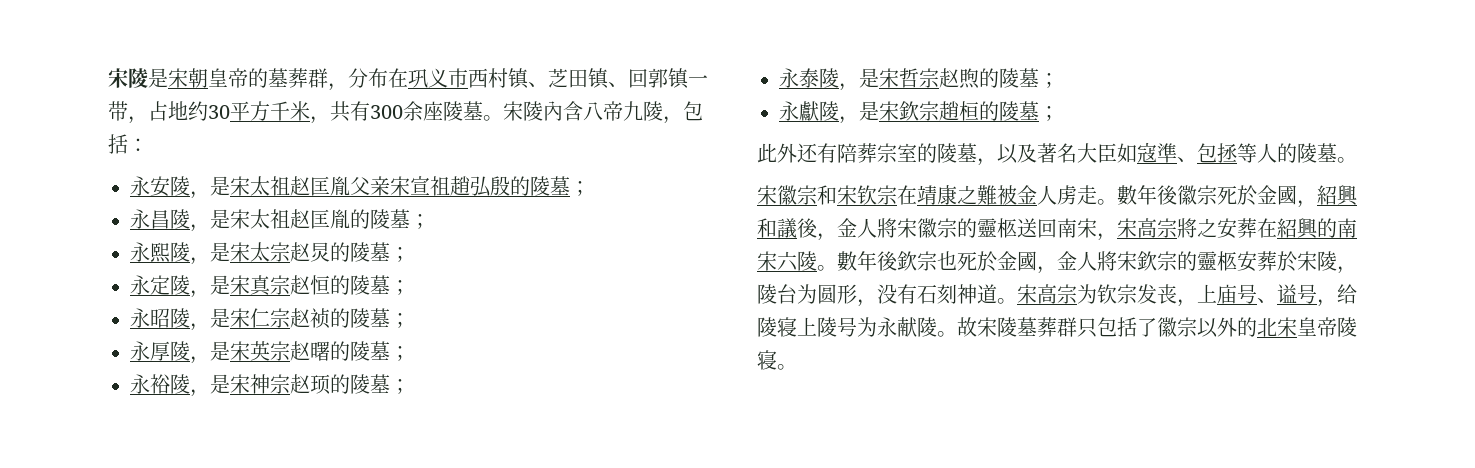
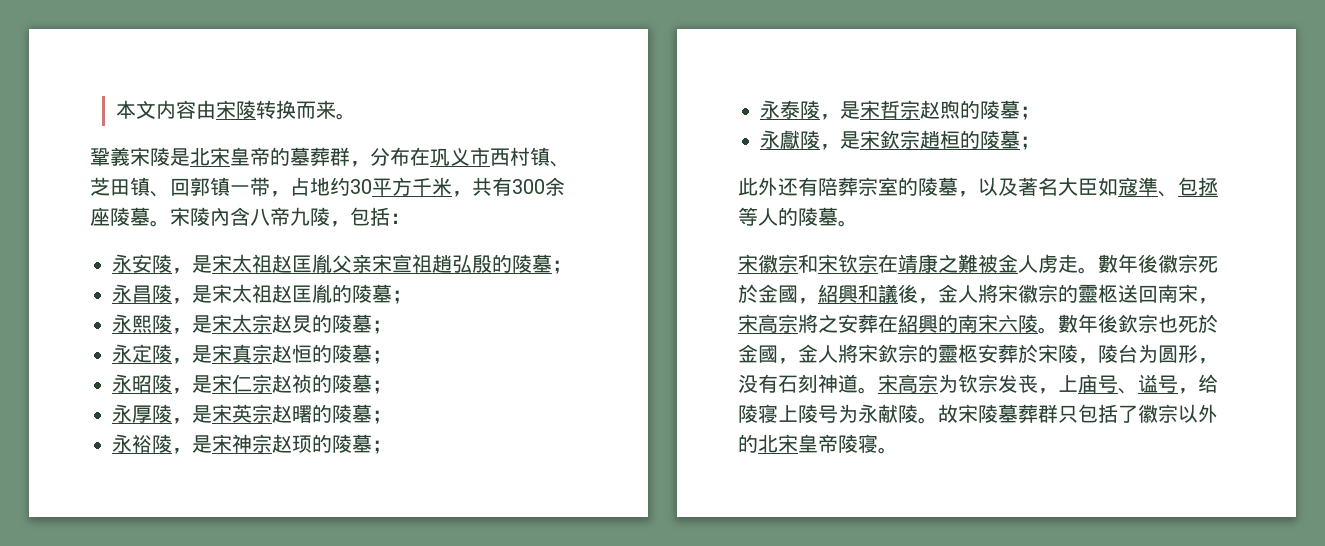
- 宋陵是宋朝皇帝的墓葬群，分布在巩义市西村镇、芝田镇、回郭镇一带，占地约30平方千米，共有300余座陵墓。
+ 本文内容由宋陵转换而来。
+ 鞏義宋陵是北宋皇帝的墓葬群，分布在巩义市西村镇、芝田镇、回郭镇一带，占地约30平方千米，共有300余座陵墓。

